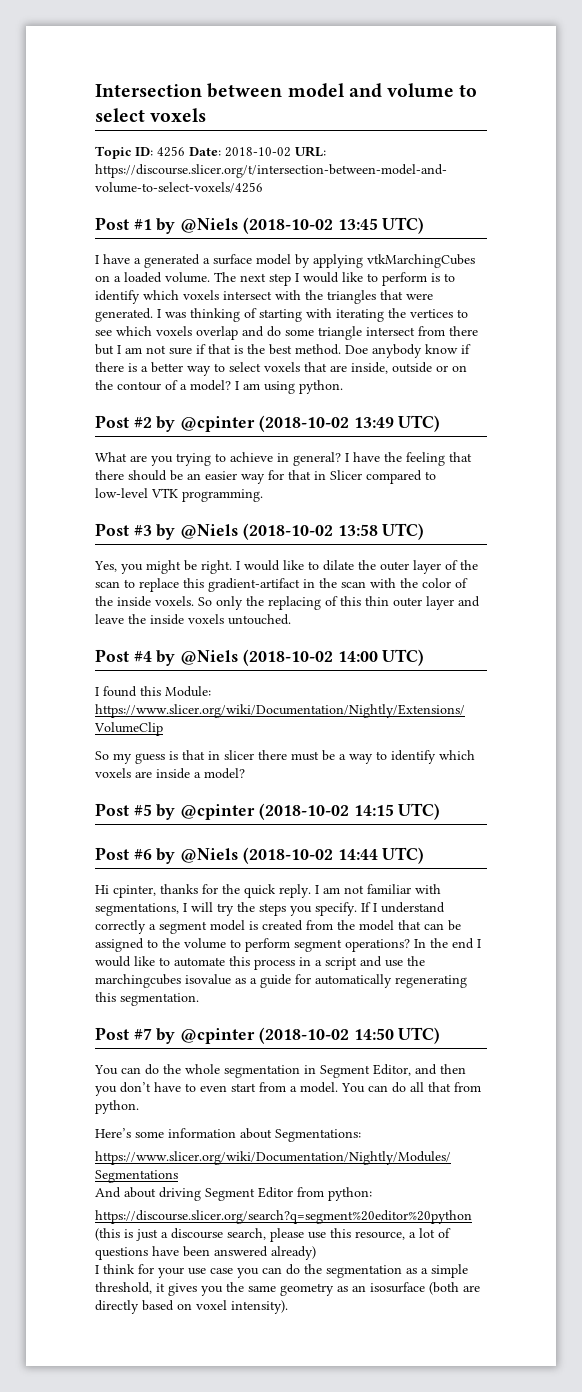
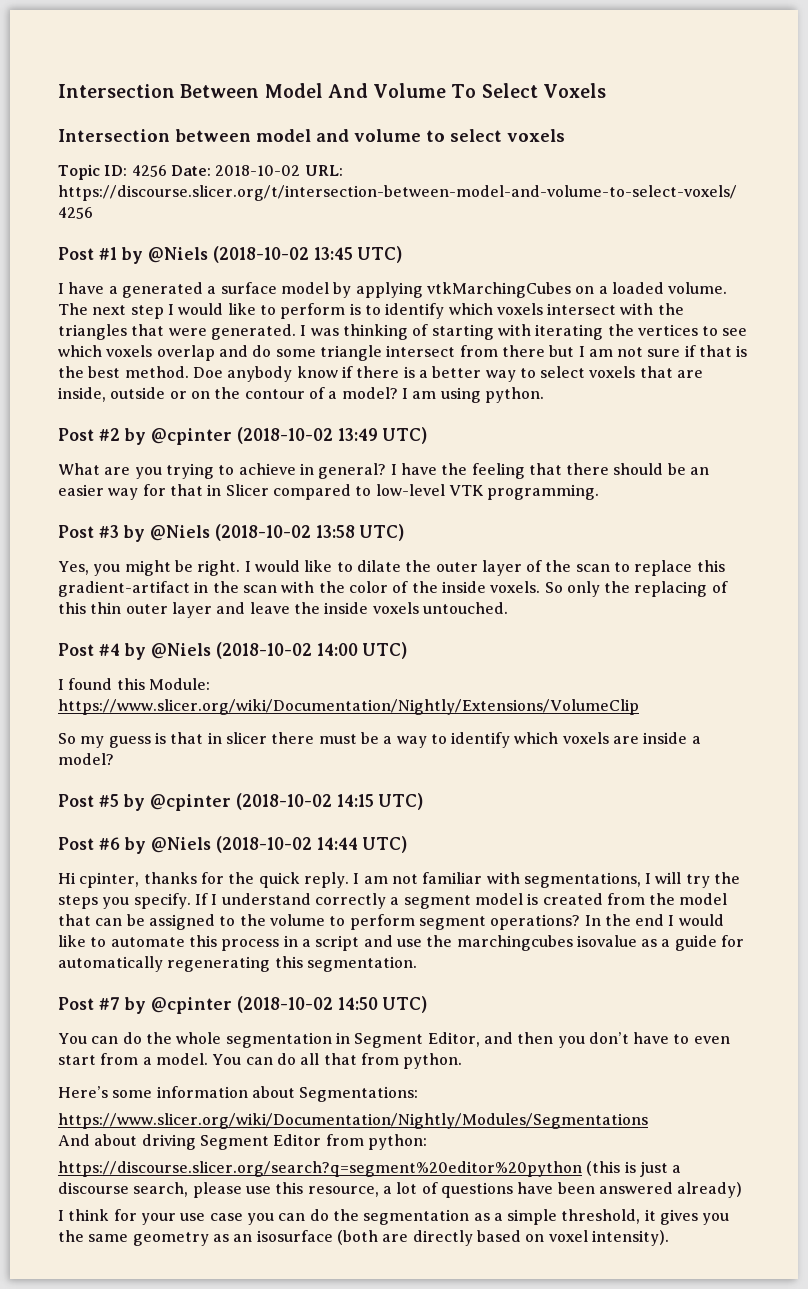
+ Intersection Between Model And Volume To Select Voxels

